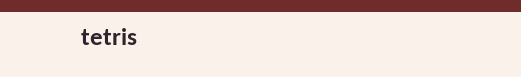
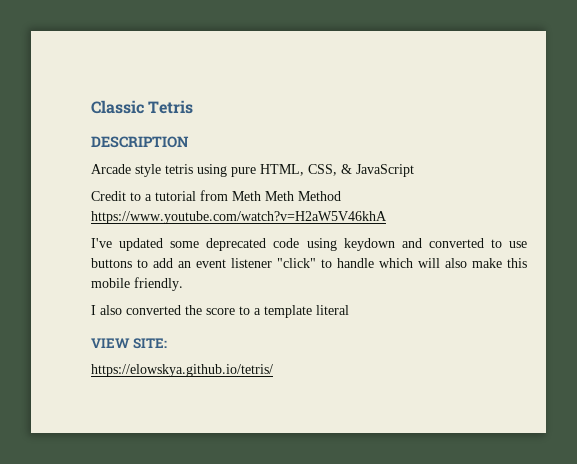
- tetris
+ Classic Tetris
+ DESCRIPTION
+ Arcade style tetris using pure HTML, CSS, & JavaScript
+ Credit to a tutorial from Meth Meth Method https://www.youtube.com/watch?v=H2aW5V46khA
+ I've updated some deprecated code using keydown and converted to use buttons to add an event listener "click" to handle which will also make this mobile friendly.
+ I also converted the score to a template literal
+ VIEW SITE:
+ https://elowskya.github.io/tetris/

